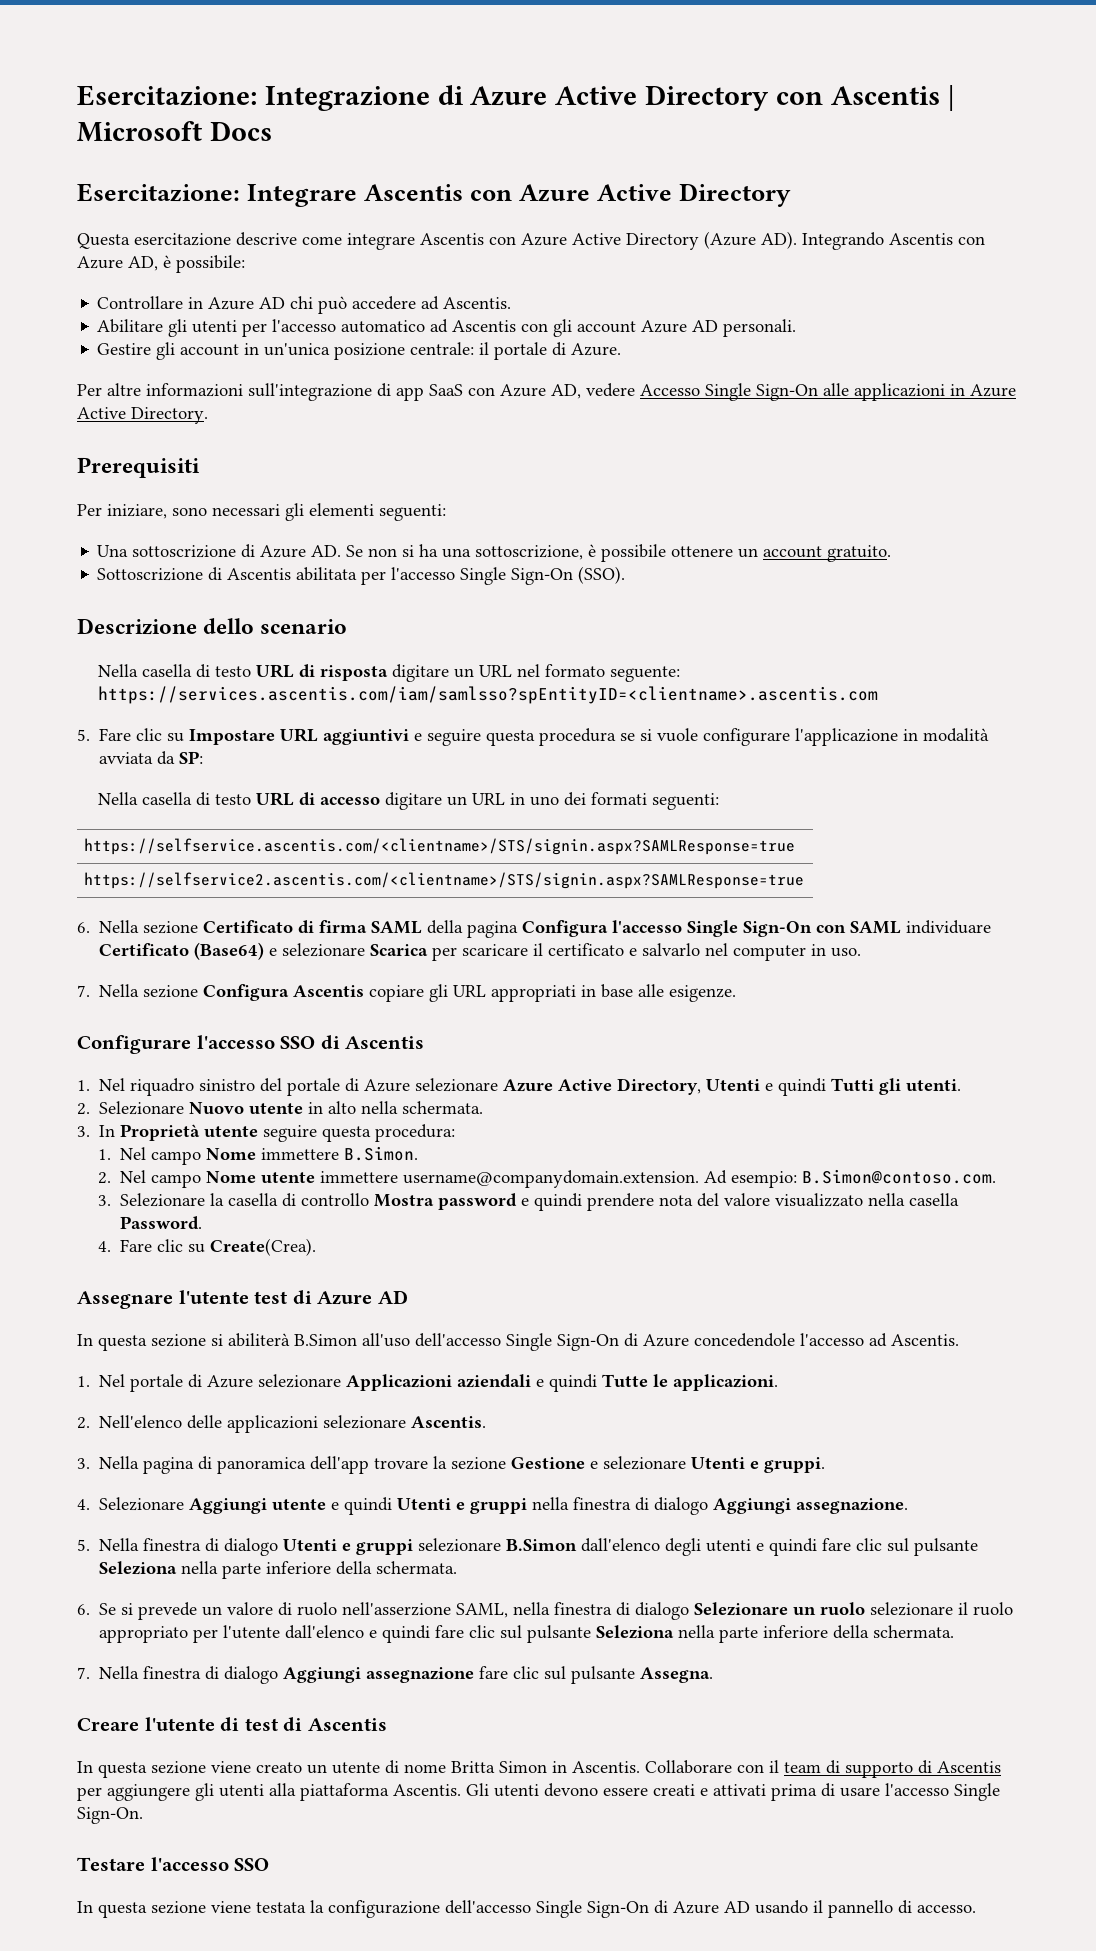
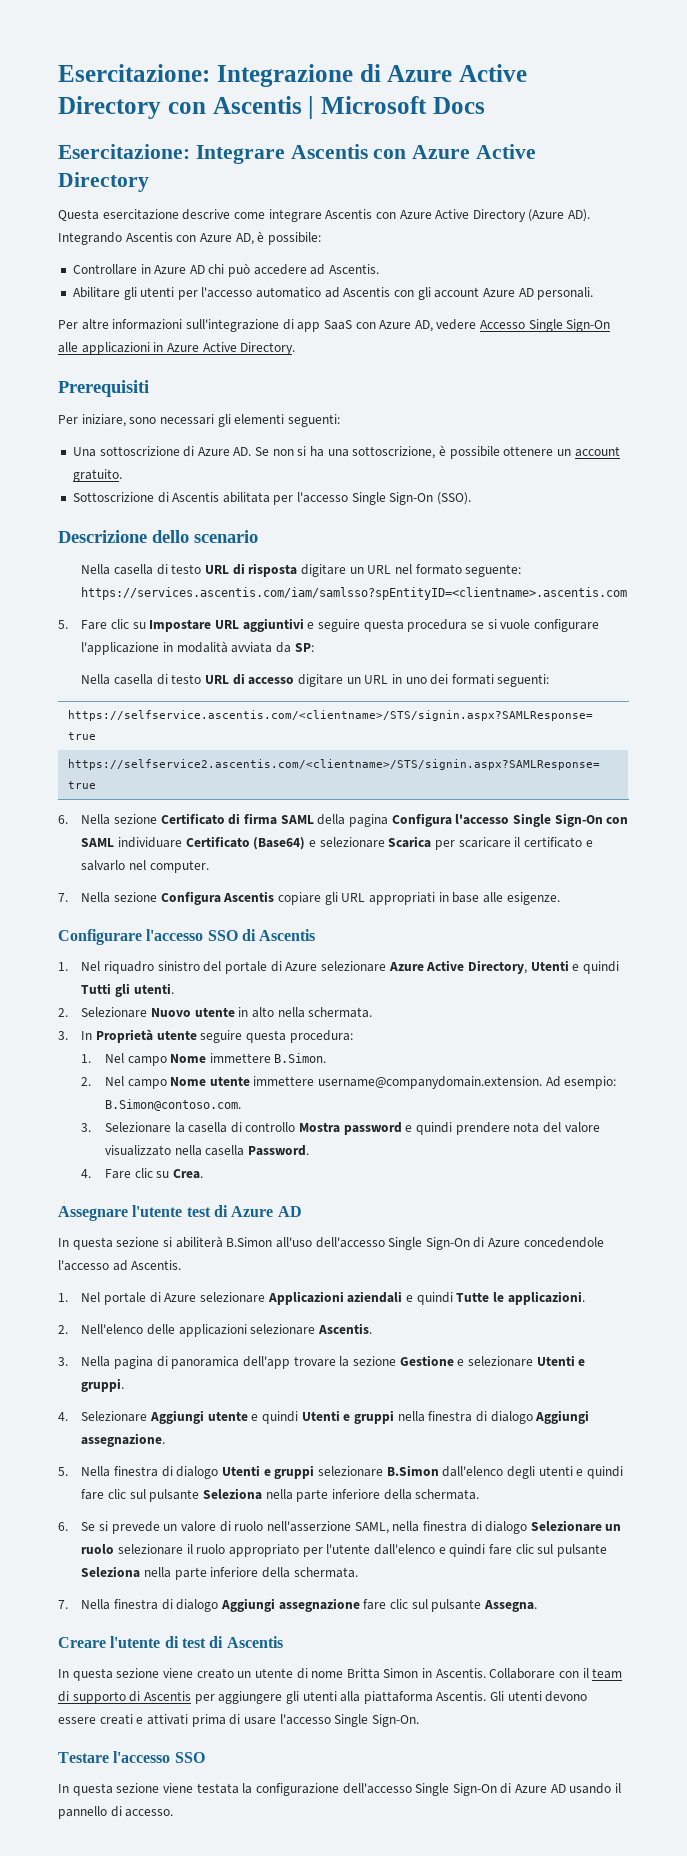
- Gestire gli account in un'unica posizione centrale: il portale di Azure.
- 6. Nella sezione Certificato di firma SAML della pagina Configura l'accesso Single Sign-On con SAML individuare Certificato (Base64) e selezionare Scarica per scaricare il certificato e salvarlo nel computer in uso.
+ 6. Nella sezione Certificato di firma SAML della pagina Configura l'accesso Single Sign-On con SAML individuare Certificato (Base64) e selezionare Scarica per scaricare il certificato e salvarlo nel computer.
- 4. Fare clic su Create(Crea).
+ 4. Fare clic su Crea.

